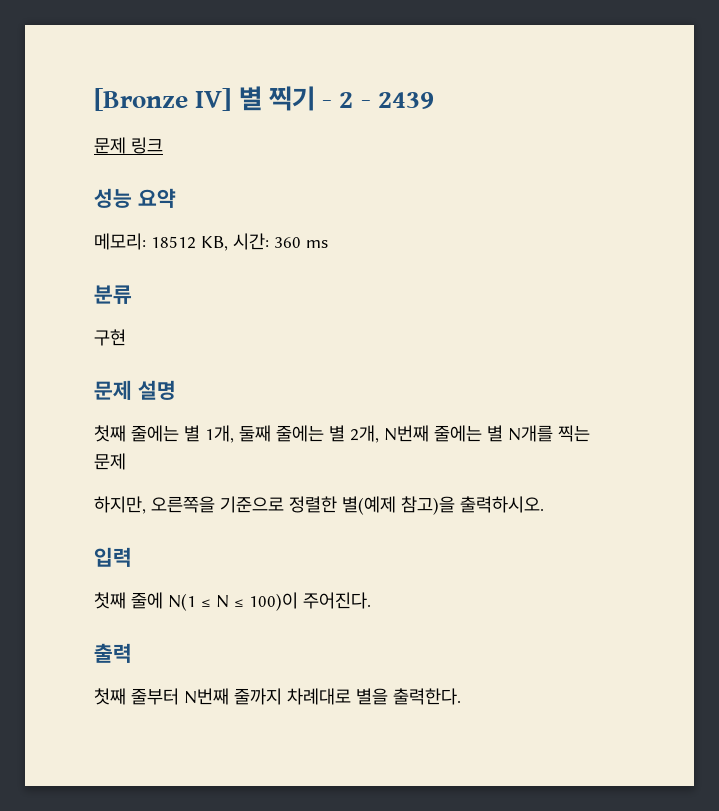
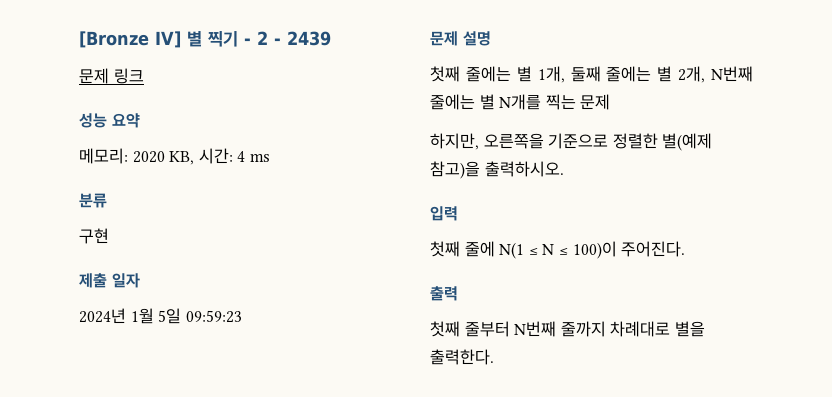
- 메모리: 18512 KB, 시간: 360 ms
+ 메모리: 2020 KB, 시간: 4 ms
+ 제출 일자
+ 2024년 1월 5일 09:59:23

